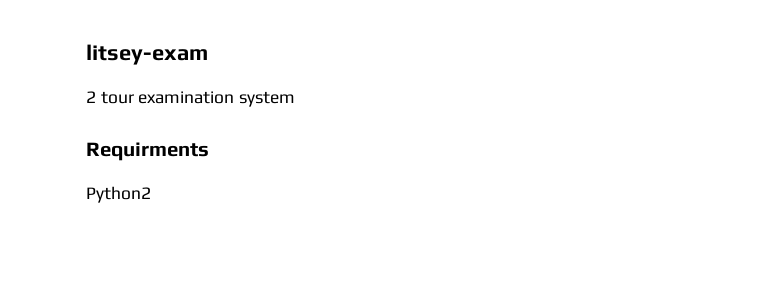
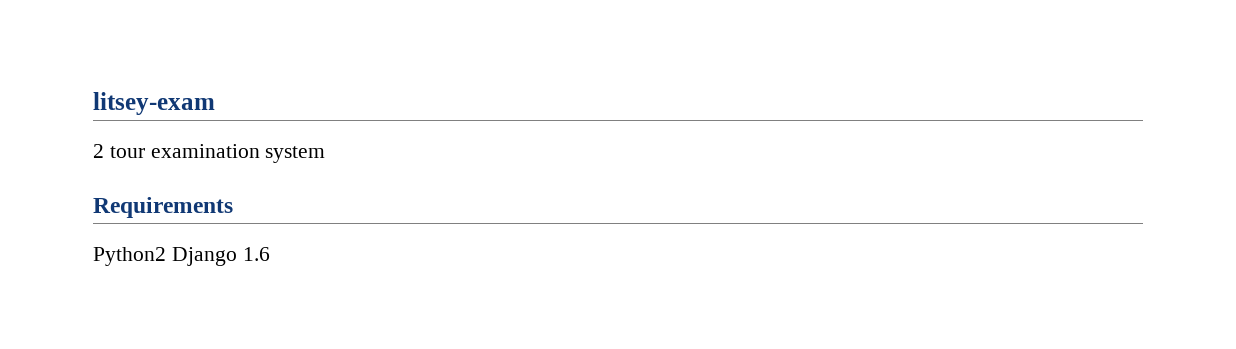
- Requirments
+ Requirements
- Python2
+ Python2 Django 1.6

